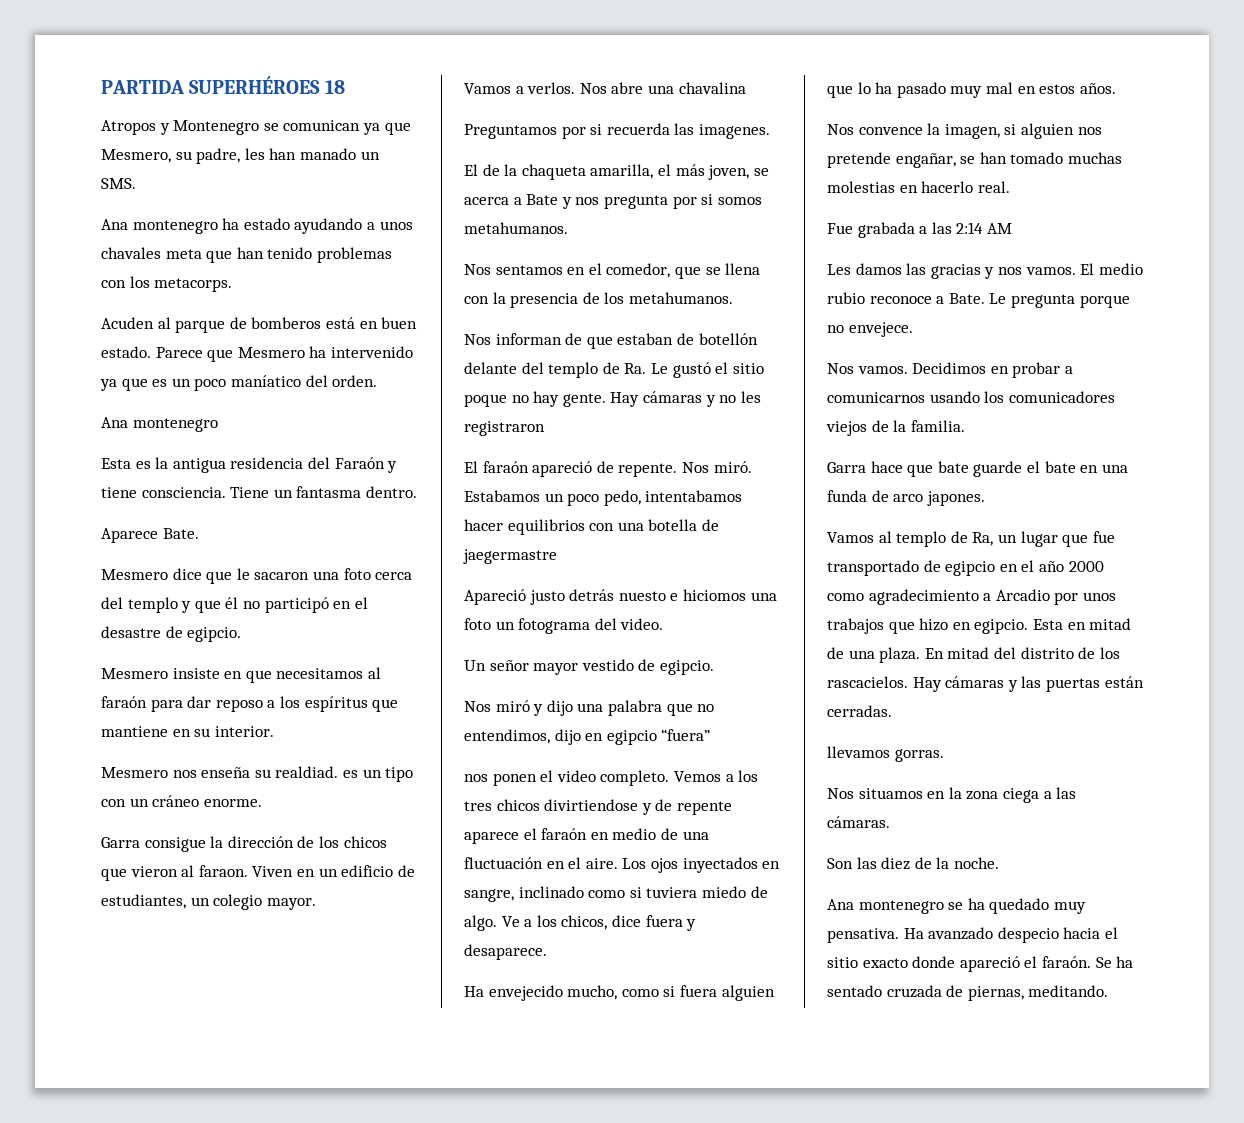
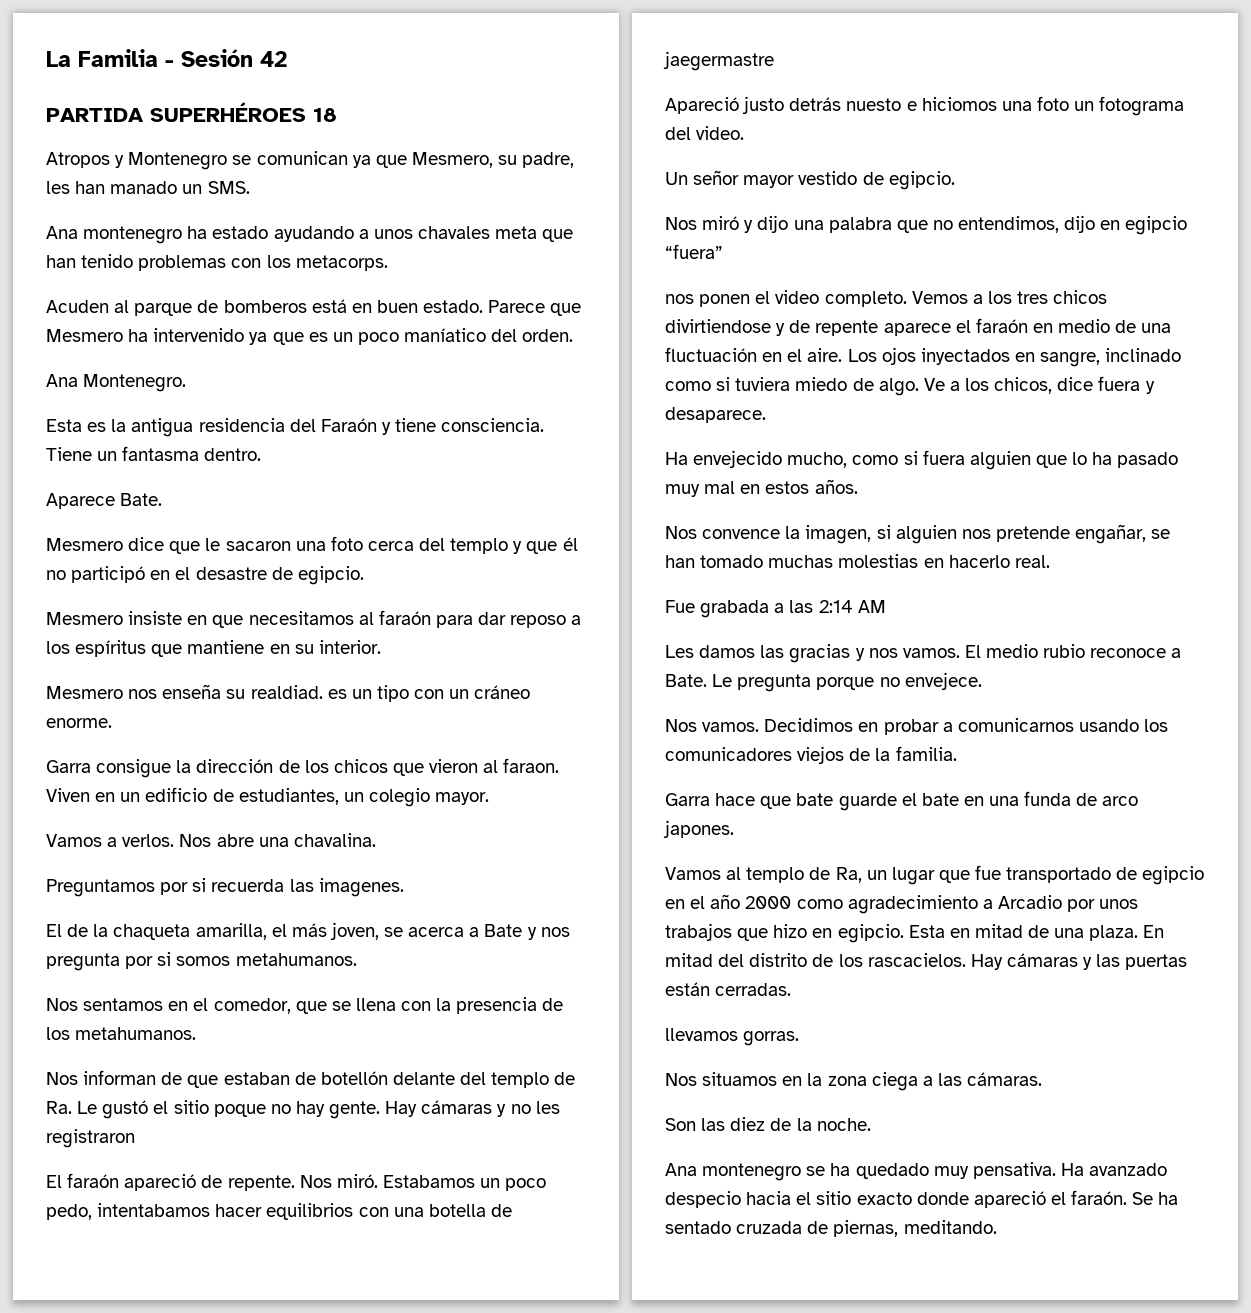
+ La Familia - Sesión 42
  Parece que Mesmero ha intervenido ya que es un poco maníatico del orden.
- Ana montenegro
+ Ana Montenegro.
- Nos abre una chavalina
+ Nos abre una chavalina.

